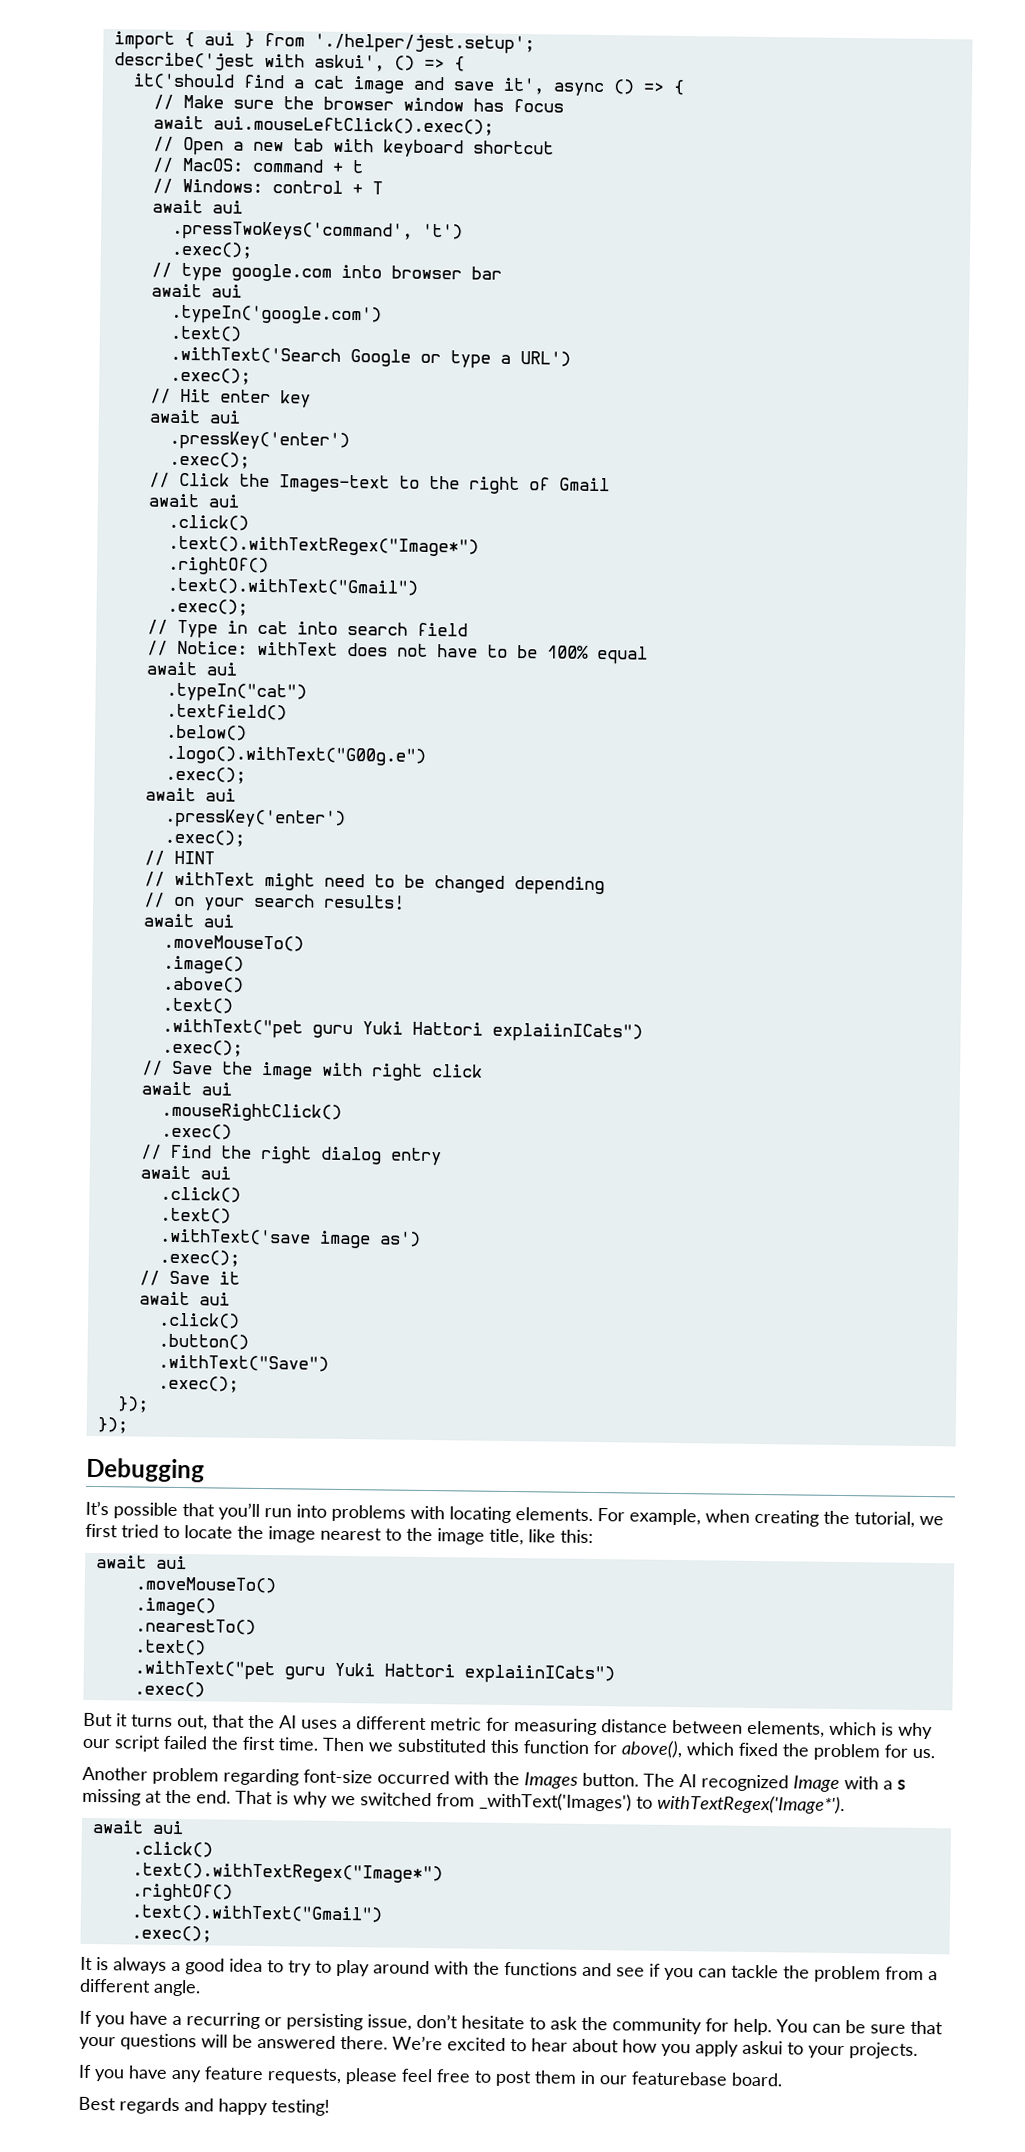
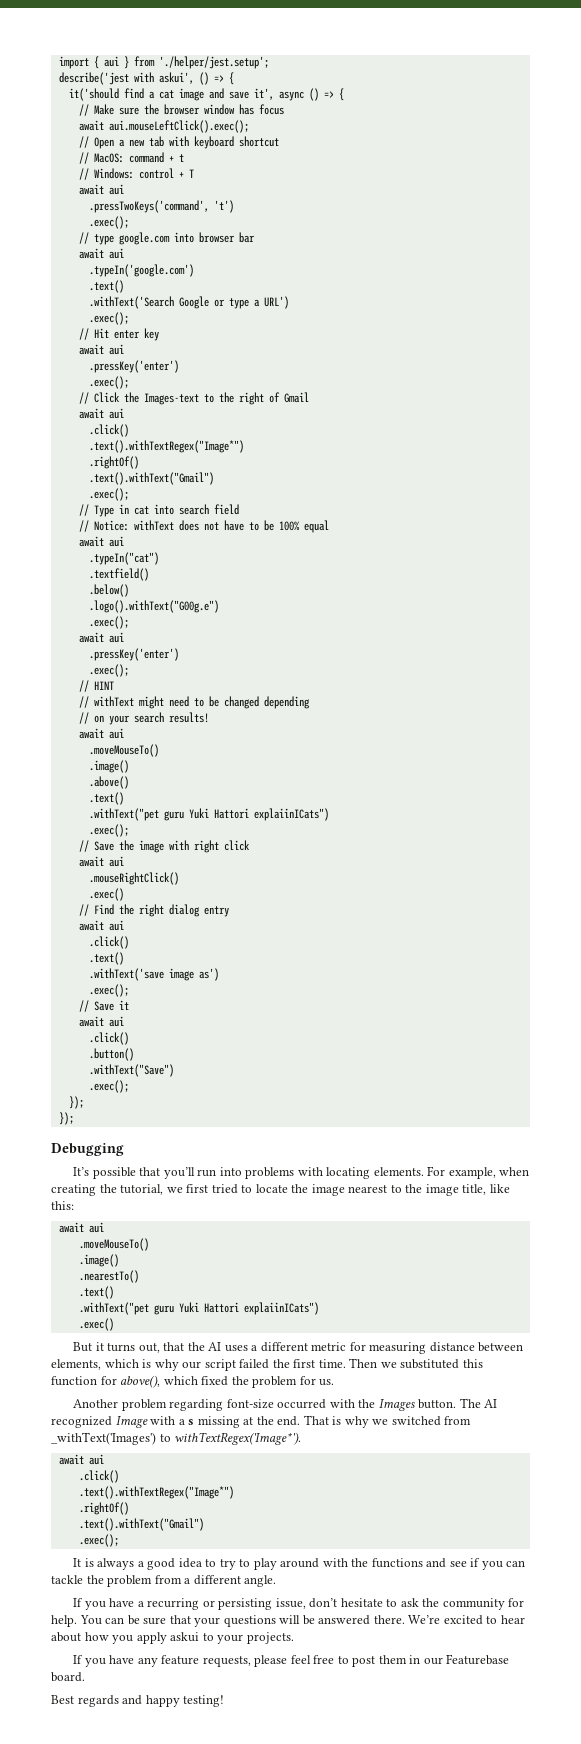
- If you have any feature requests, please feel free to post them in our featurebase board.
+ If you have any feature requests, please feel free to post them in our Featurebase board.

